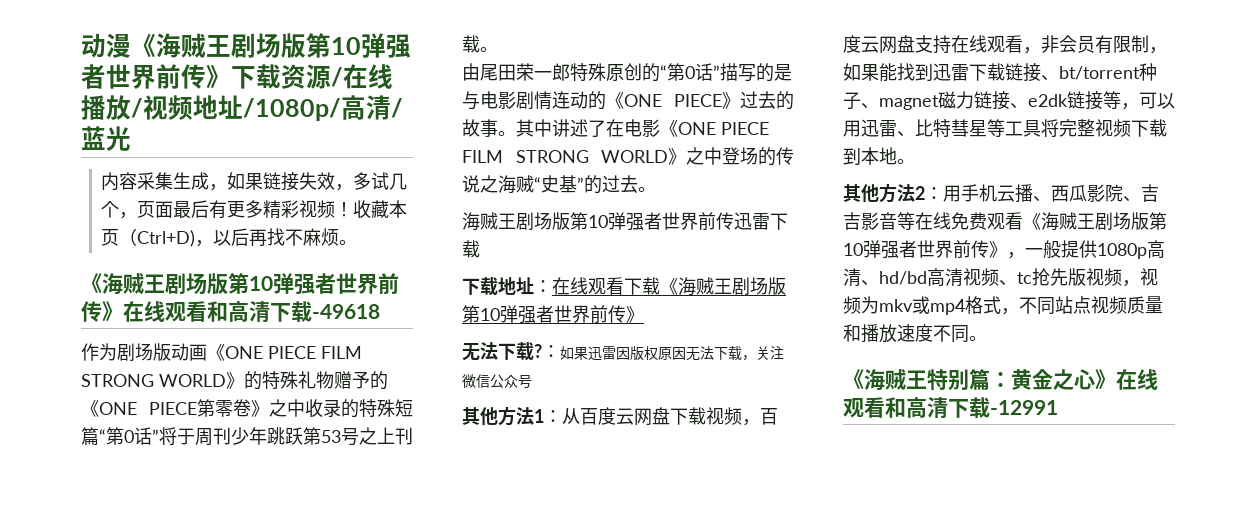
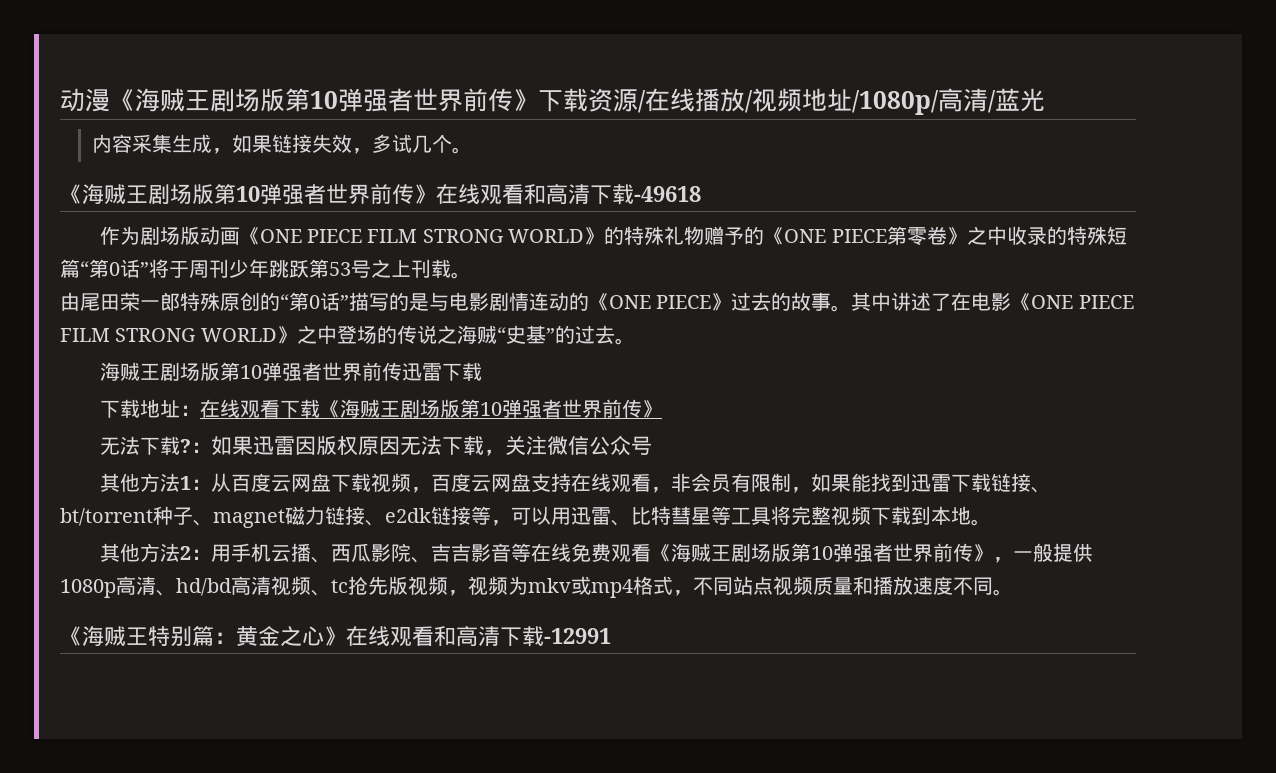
- 内容采集生成，如果链接失效，多试几个，页面最后有更多精彩视频！收藏本页（Ctrl+D)，以后再找不麻烦。
+ 内容采集生成，如果链接失效，多试几个。

